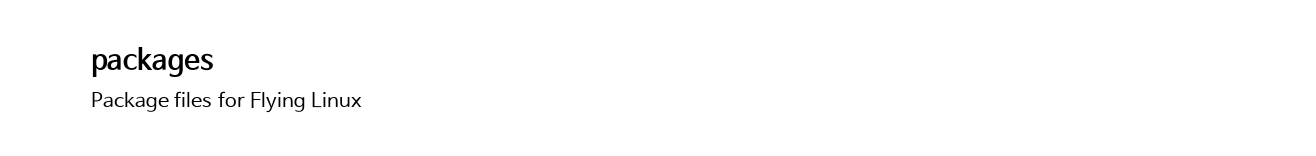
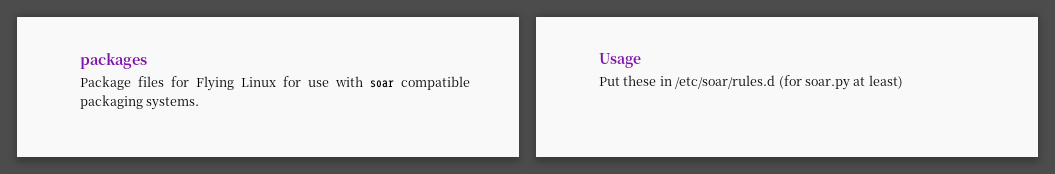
- Package files for Flying Linux
+ Package files for Flying Linux for use with soar compatible packaging systems.
+ Usage
+ Put these in /etc/soar/rules.d (for soar.py at least)

